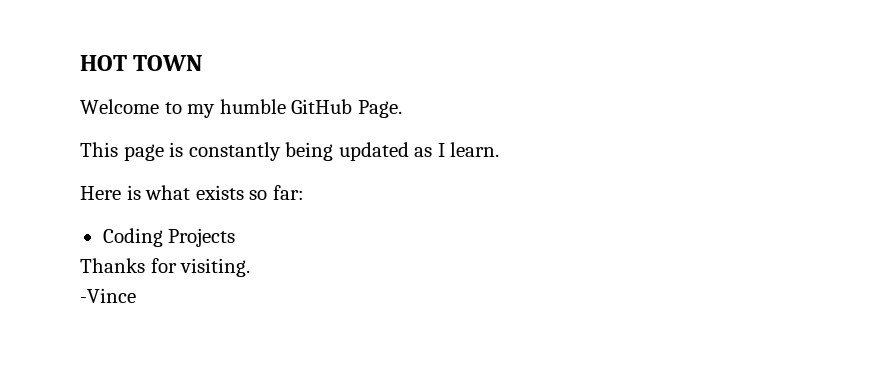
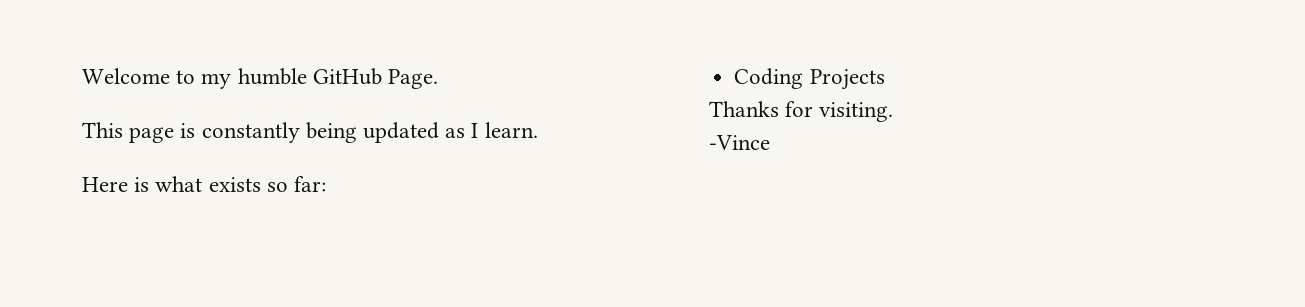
- HOT TOWN

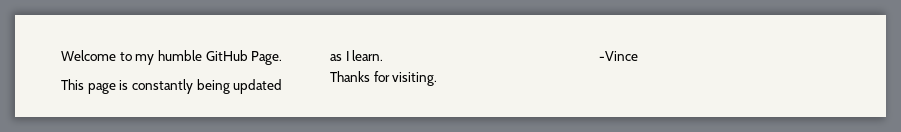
- Here is what exists so far:
- Coding Projects

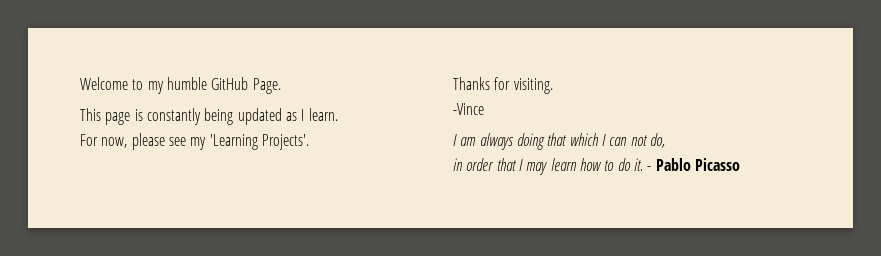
+ For now, please see my 'Learning Projects'.
  Thanks for visiting.
  -Vince
+ I am always doing that which I can not do,
+ in order that I may learn how to do it. - Pablo Picasso

